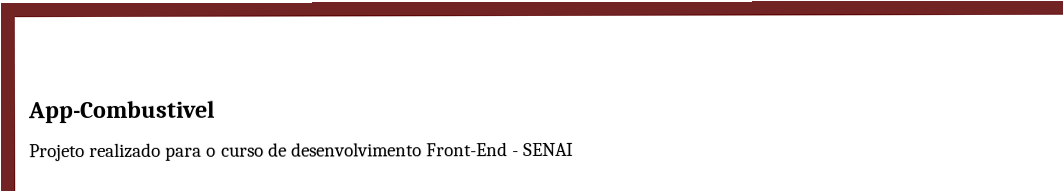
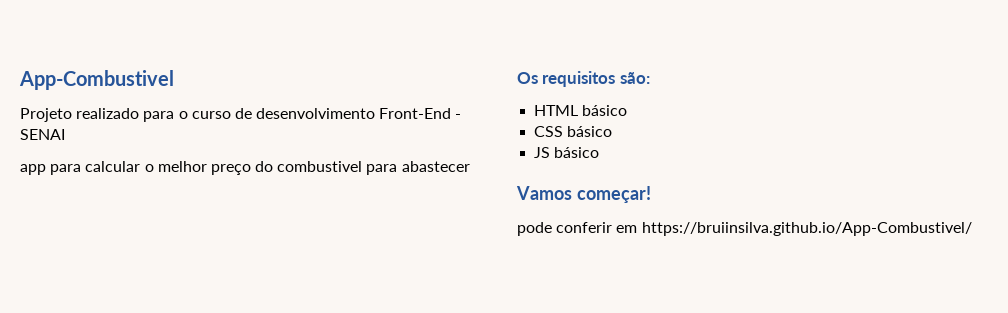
+ app para calcular o melhor preço do combustivel para abastecer
+ Os requisitos são:
+ HTML básico
+ CSS básico
+ JS básico
+ Vamos começar!
+ pode conferir em https://bruiinsilva.github.io/App-Combustivel/

